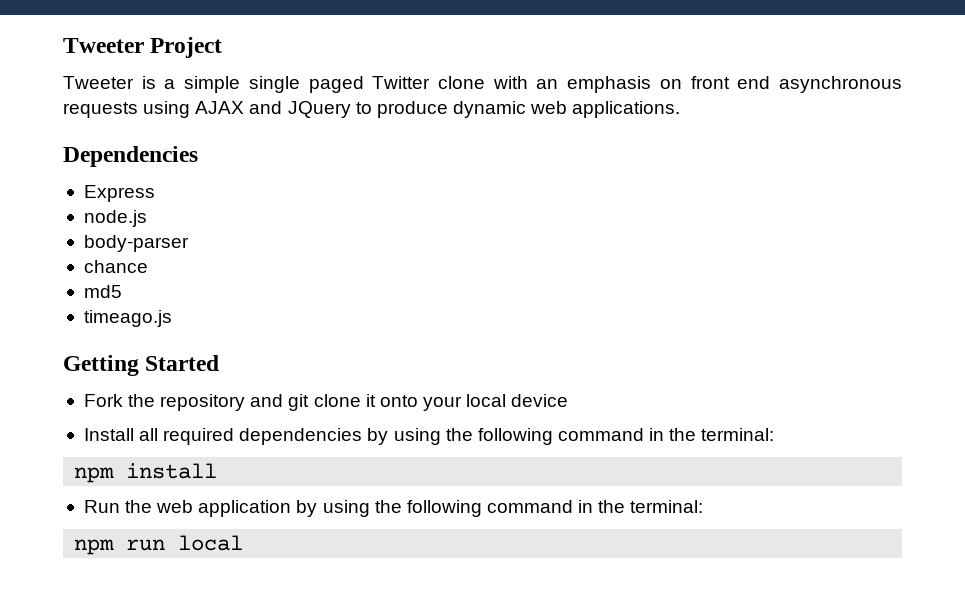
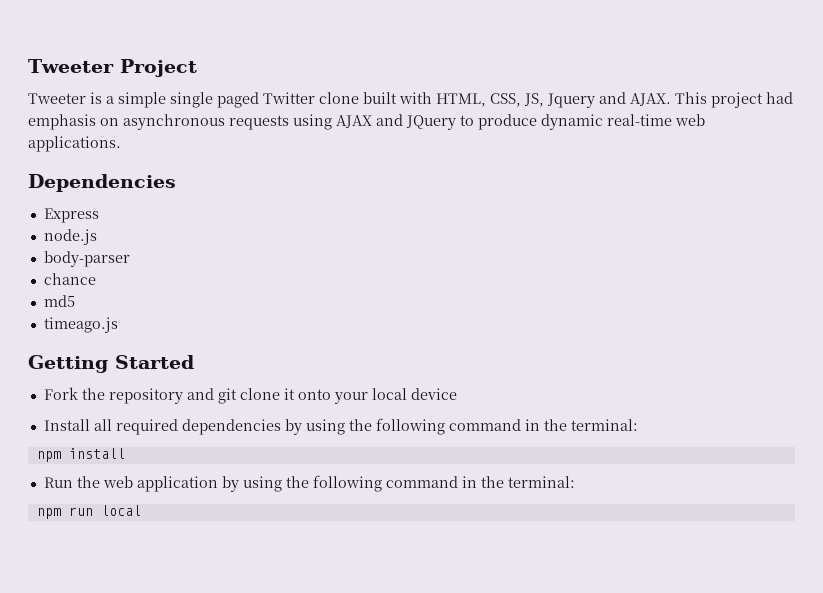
- Tweeter is a simple single paged Twitter clone with an emphasis on front end asynchronous requests using AJAX and JQuery to produce dynamic web applications.
+ Tweeter is a simple single paged Twitter clone built with HTML, CSS, JS, Jquery and AJAX. This project had emphasis on asynchronous requests using AJAX and JQuery to produce dynamic real-time web applications.

